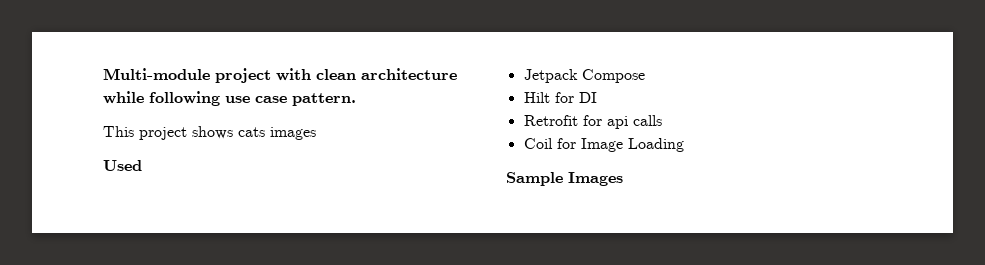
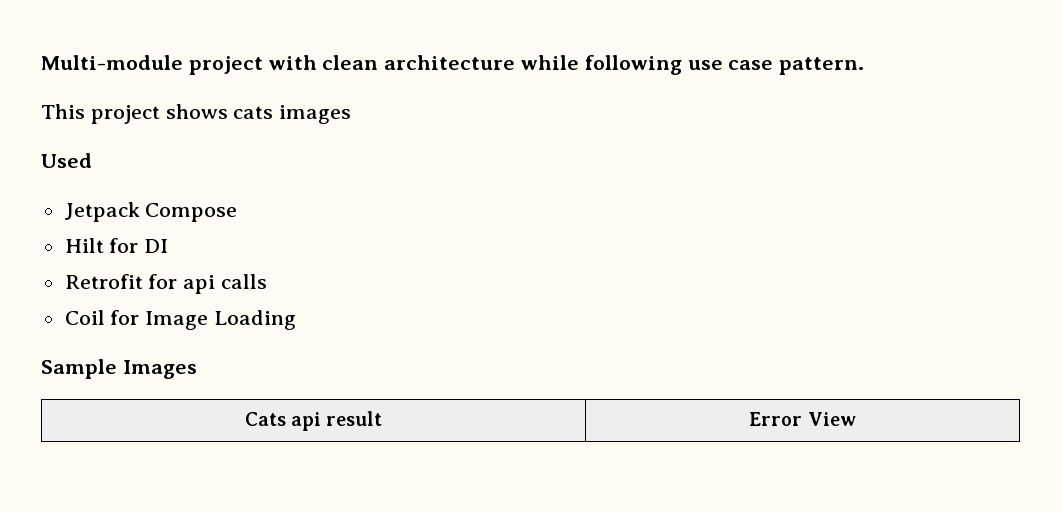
+ Cats api result | Error View

